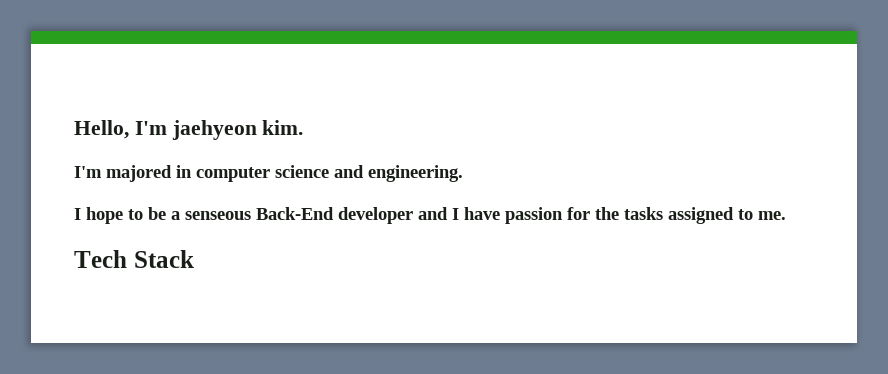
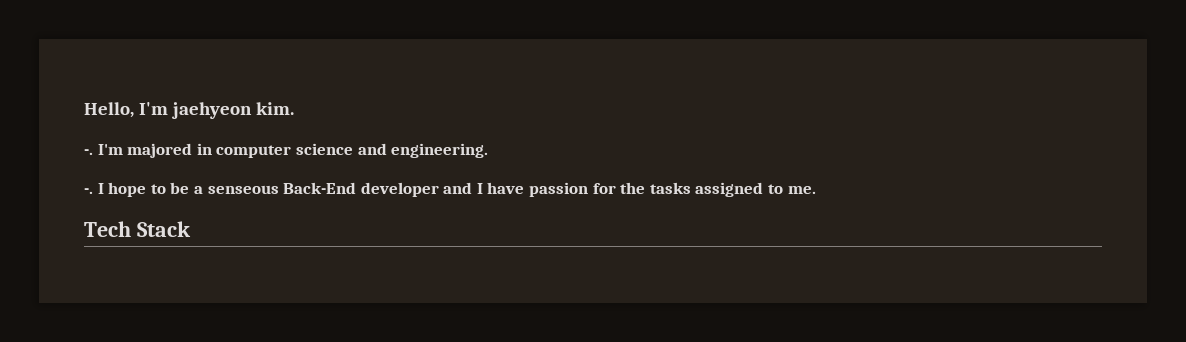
  Hello, I'm jaehyeon kim.
- I'm majored in computer science and engineering.
- I hope to be a senseous Back-End developer and I have passion for the tasks assigned to me.
+ -. I'm majored in computer science and engineering.
+ -. I hope to be a senseous Back-End developer and I have passion for the tasks assigned to me.

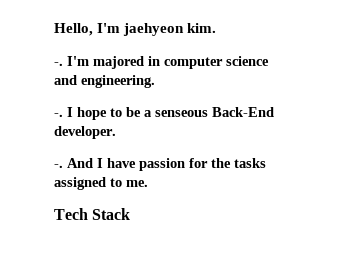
- I hope to be a senseous Back-End developer and I have passion for the tasks assigned to me.
+ I hope to be a senseous Back-End developer.
+ -. And I have passion for the tasks assigned to me.

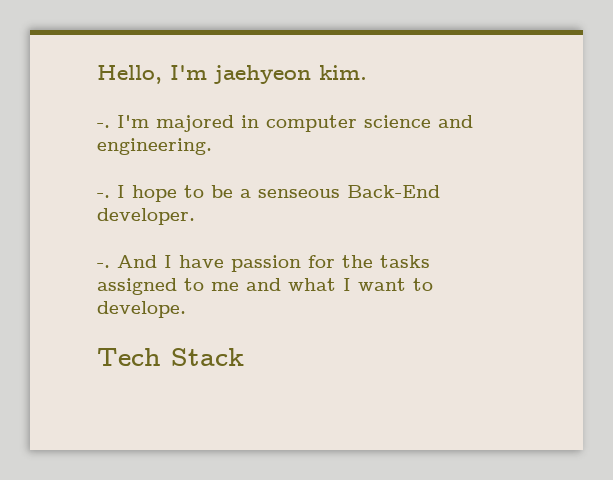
- And I have passion for the tasks assigned to me.
+ And I have passion for the tasks assigned to me and what I want to develope.

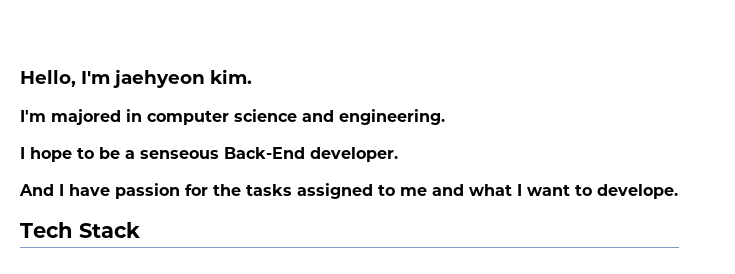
  Hello, I'm jaehyeon kim.
- -. I'm majored in computer science and engineering.
- -. I hope to be a senseous Back-End developer.
- -. And I have passion for the tasks assigned to me and what I want to develope.
+ I'm majored in computer science and engineering.
+ I hope to be a senseous Back-End developer.
+ And I have passion for the tasks assigned to me and what I want to develope.

